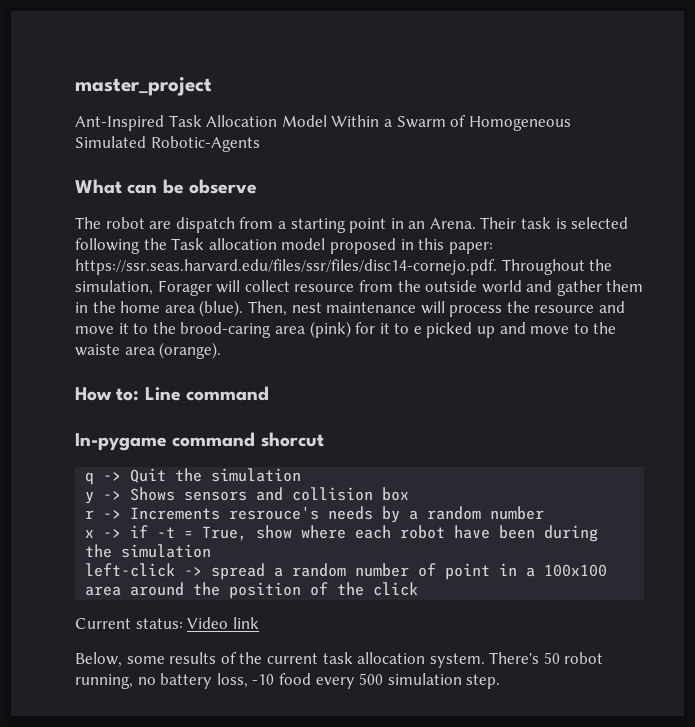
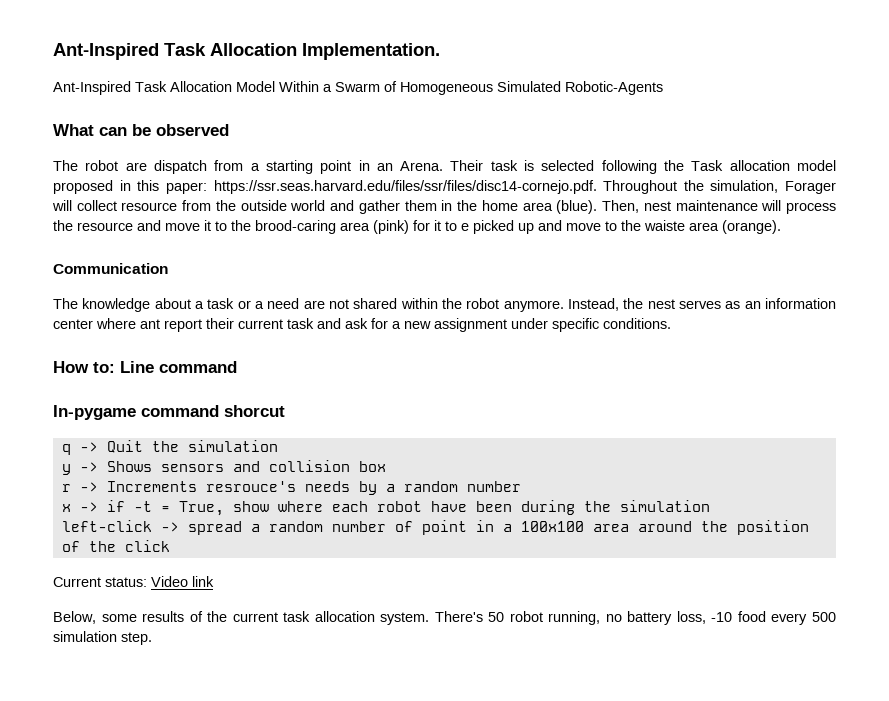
- master_project
+ Ant-Inspired Task Allocation Implementation.
- What can be observe
+ What can be observed
+ Communication
+ The knowledge about a task or a need are not shared within the robot anymore. Instead, the nest serves as an information center where ant report their current task and ask for a new assignment under specific conditions.

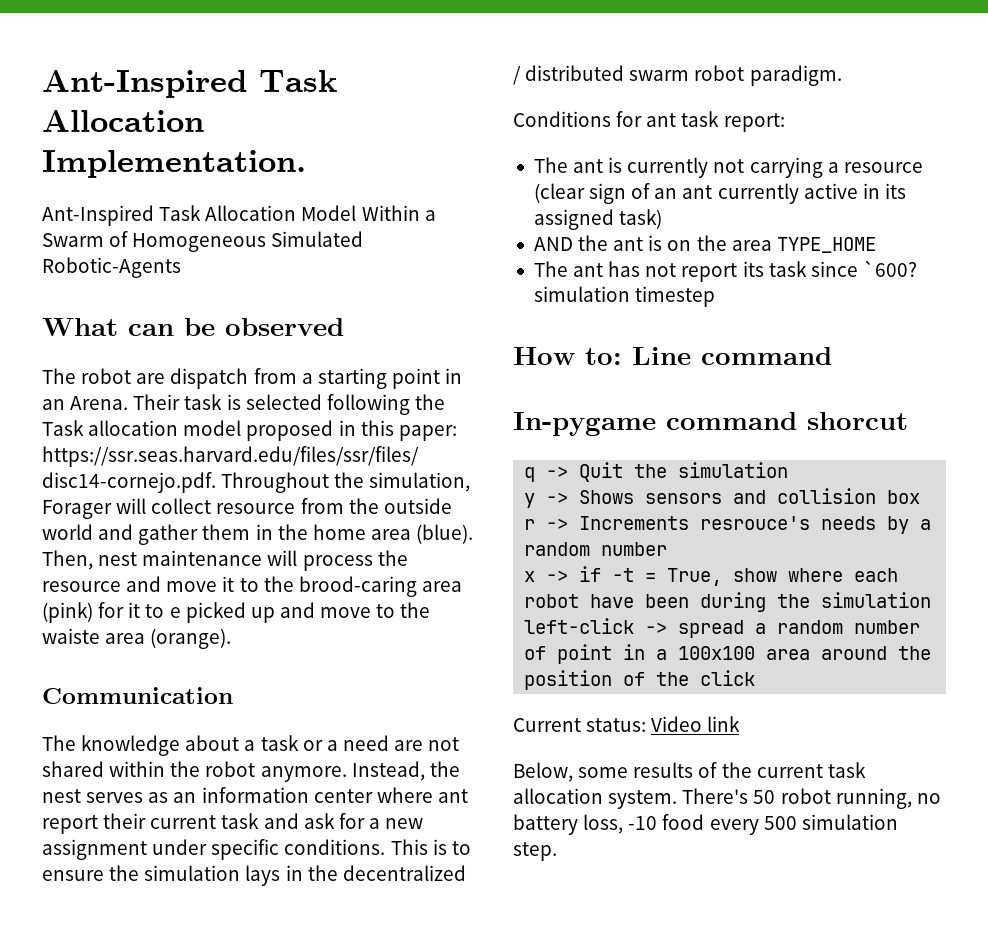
+ This is to ensure the simulation lays in the decentralized / distributed swarm robot paradigm.
+ Conditions for ant task report:
+ The ant is currently not carrying a resource (clear sign of an ant currently active in its assigned task)
+ AND the ant is on the area TYPE_HOME
+ The ant has not report its task since `600? simulation timestep

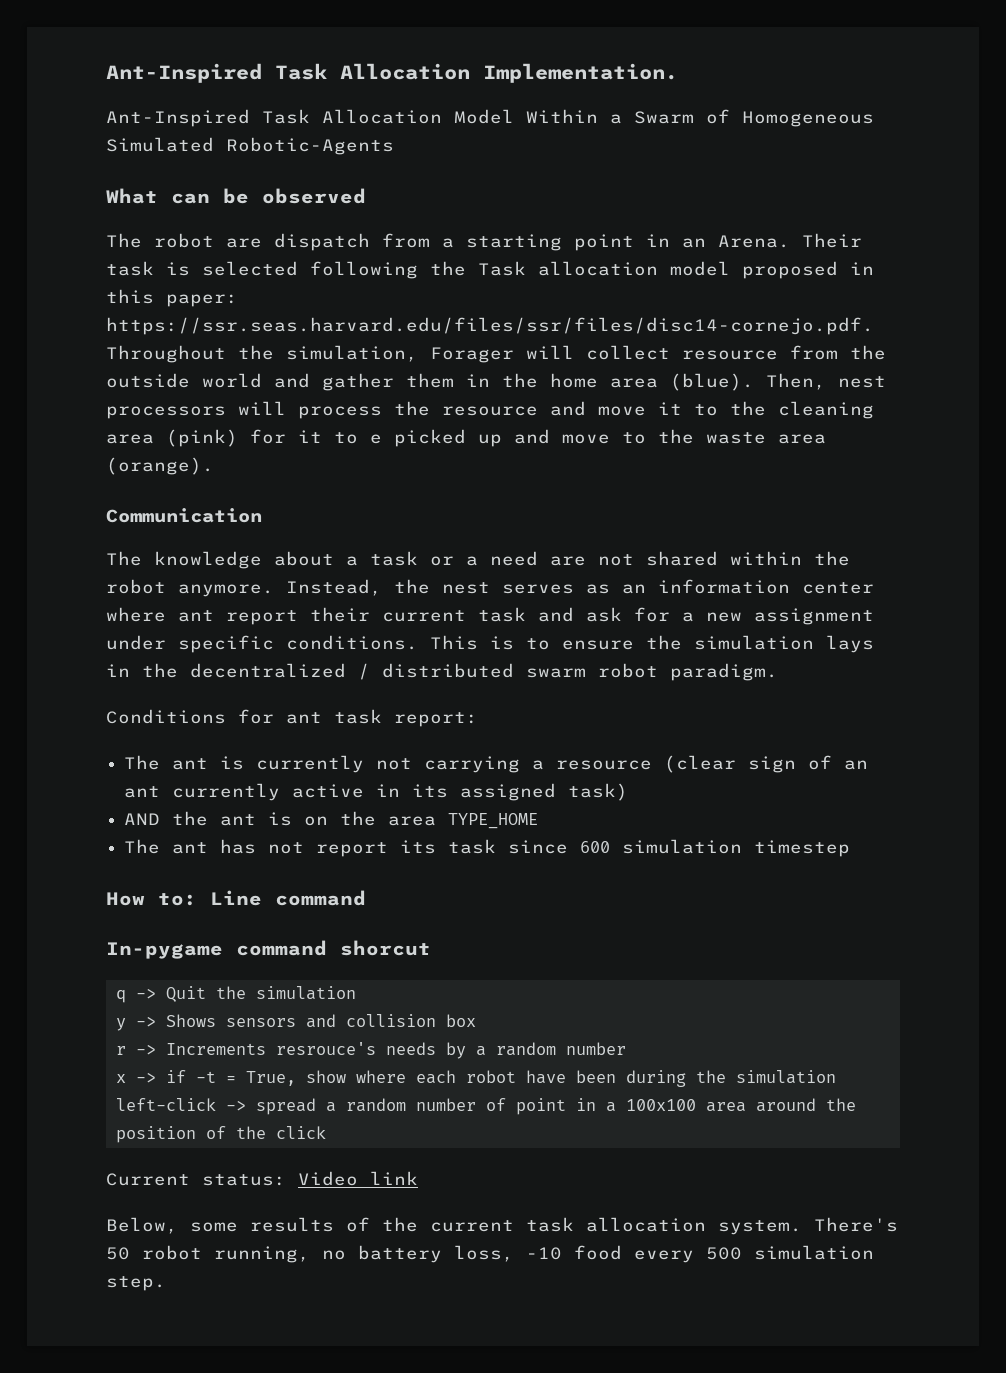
- Then, nest maintenance will process the resource and move it to the brood-caring area (pink) for it to e picked up and move to the waiste area (orange).
+ Then, nest processors will process the resource and move it to the cleaning area (pink) for it to e picked up and move to the waste area (orange).
- The ant has not report its task since `600? simulation timestep
+ The ant has not report its task since 600 simulation timestep

